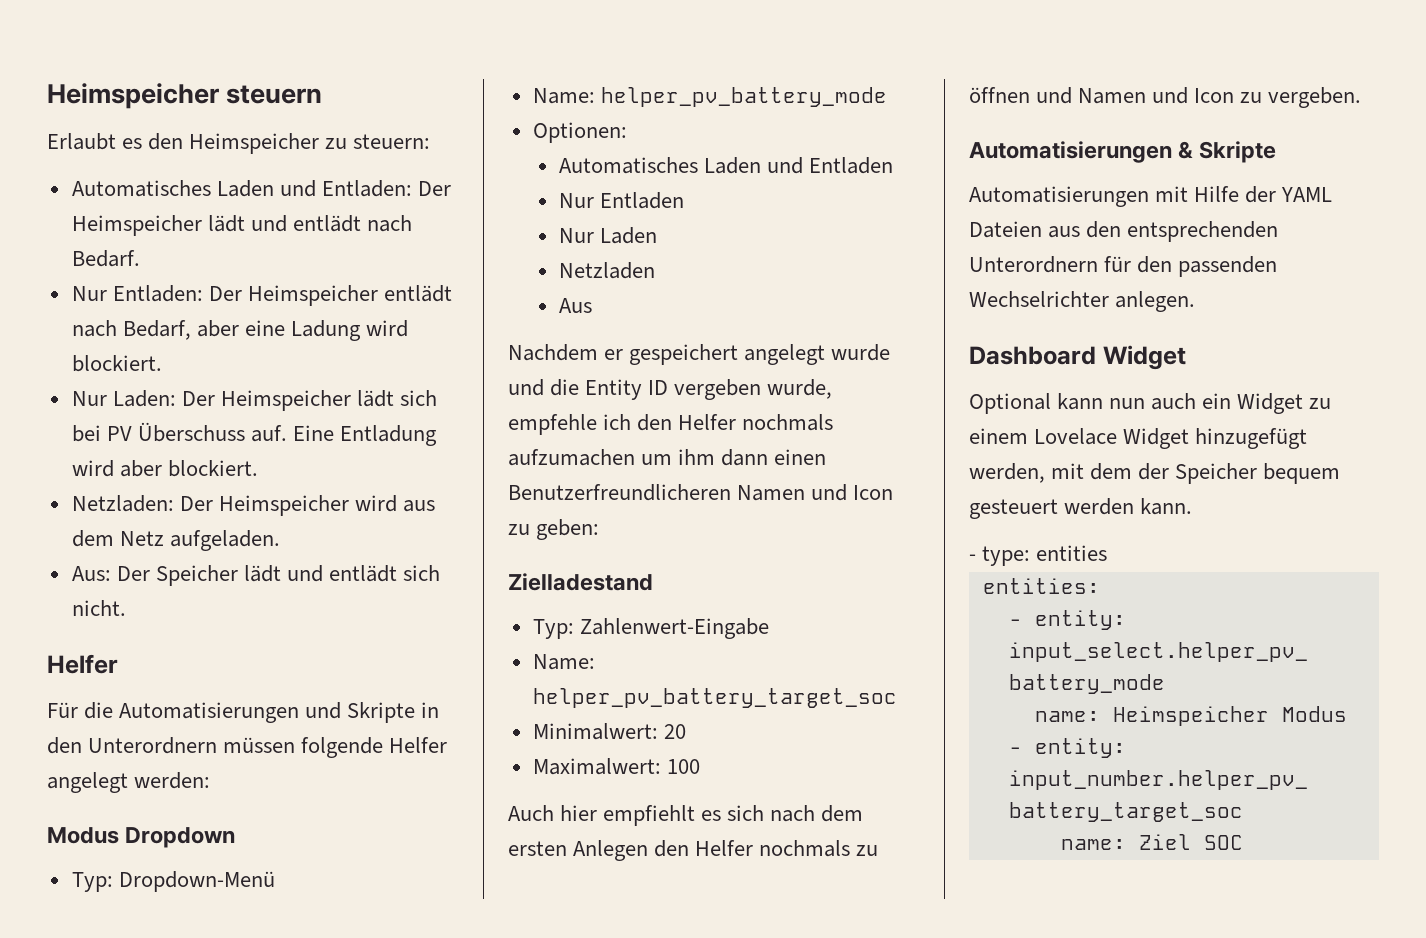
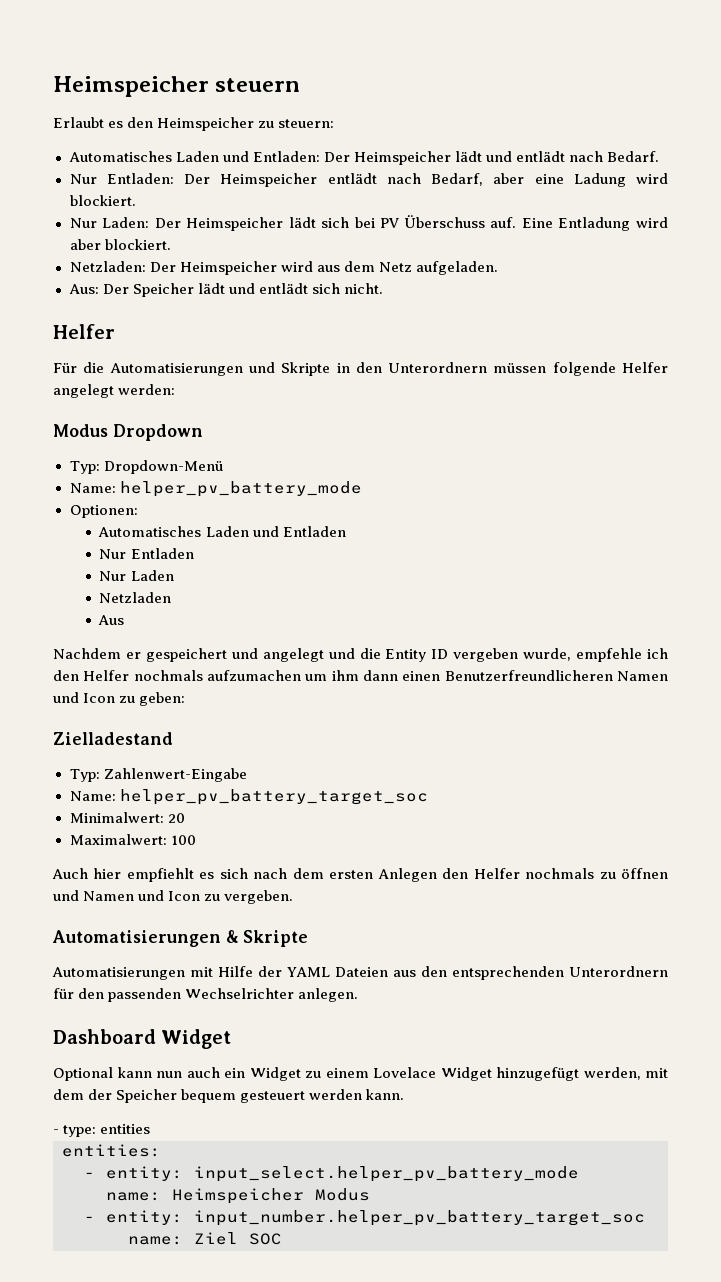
- Nachdem er gespeichert angelegt wurde und die Entity ID vergeben wurde, empfehle ich den Helfer nochmals aufzumachen um ihm dann einen Benutzerfreundlicheren Namen und Icon zu geben:
+ Nachdem er gespeichert und angelegt und die Entity ID vergeben wurde, empfehle ich den Helfer nochmals aufzumachen um ihm dann einen Benutzerfreundlicheren Namen und Icon zu geben:

